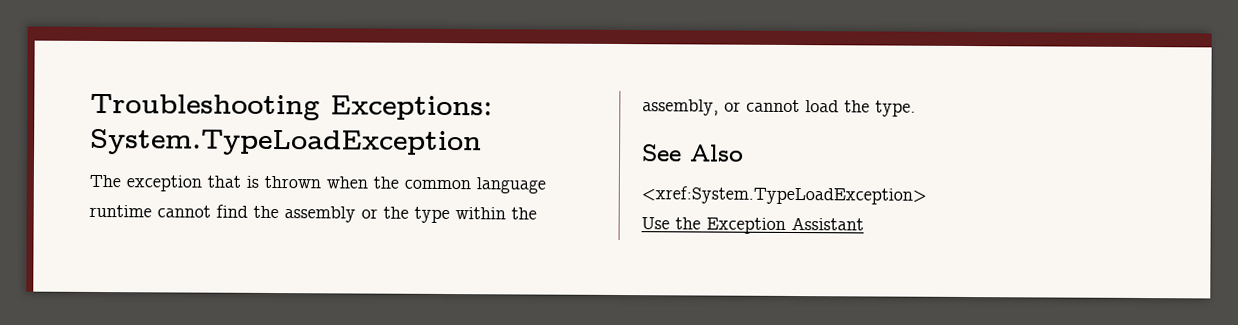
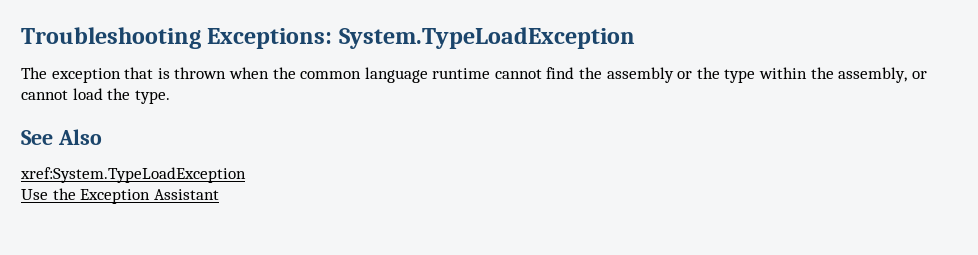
- <xref:System.TypeLoadException>
+ xref:System.TypeLoadException

